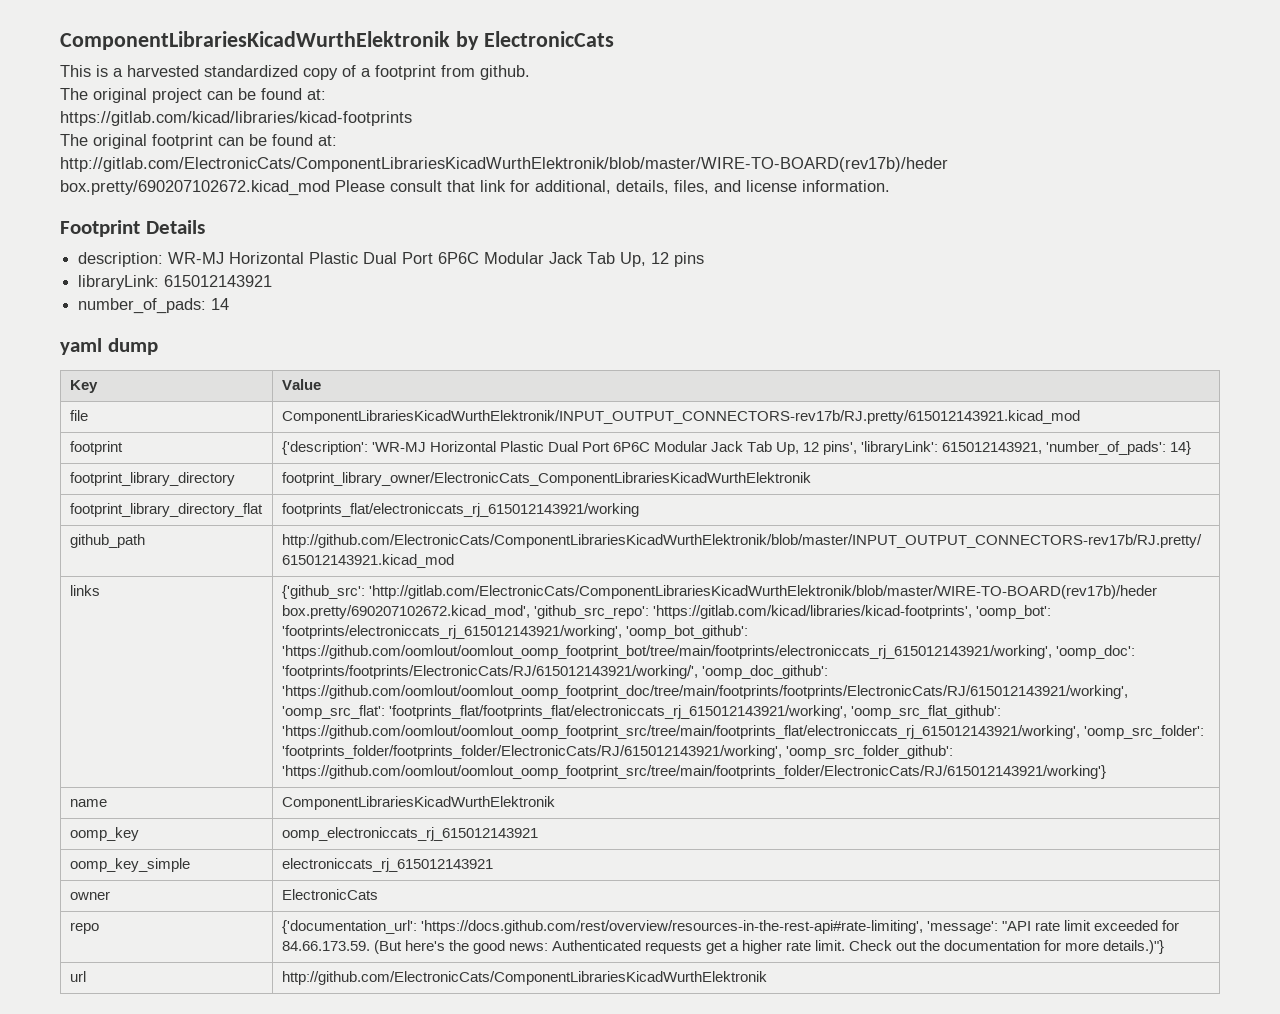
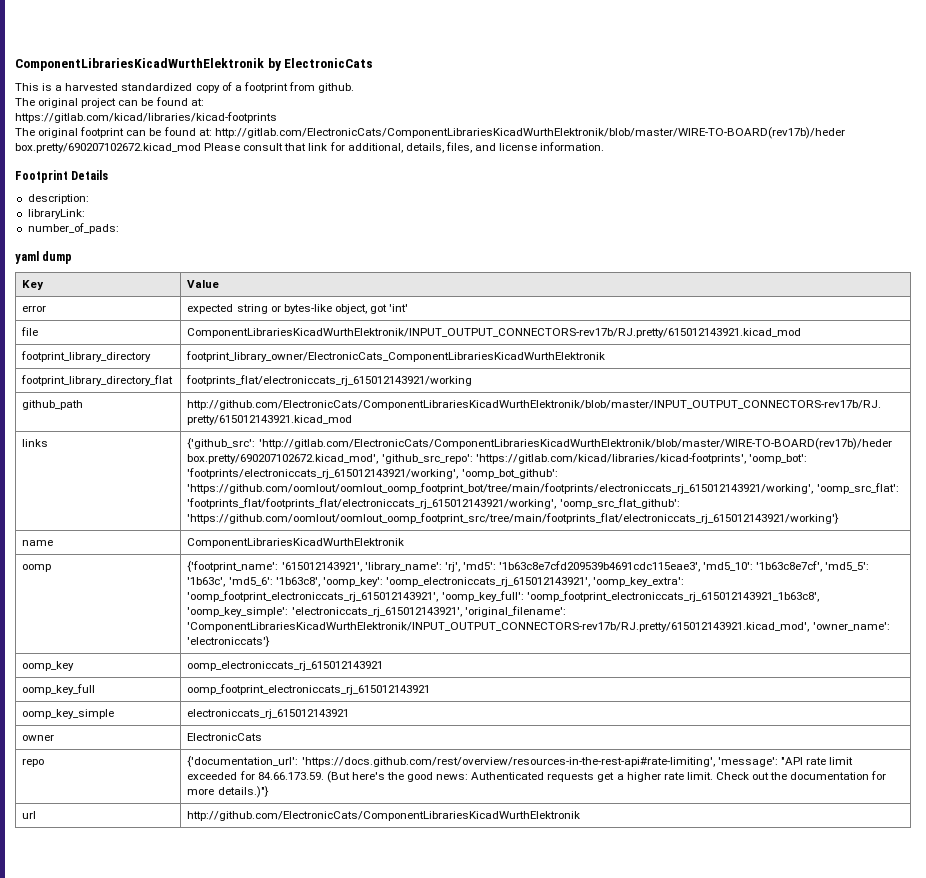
- description: WR-MJ Horizontal Plastic Dual Port 6P6C Modular Jack Tab Up, 12 pins
+ description:
- libraryLink: 615012143921
+ libraryLink:
- number_of_pads: 14
+ number_of_pads:
+ error | expected string or bytes-like object, got 'int'
  file | ComponentLibrariesKicadWurthElektronik/INPUT_OUTPUT_CONNECTORS-rev17b/RJ.pretty/615012143921.kicad_mod
- footprint | {'description': 'WR-MJ Horizontal Plastic Dual Port 6P6C Modular Jack Tab Up, 12 pins', 'libraryLink': 615012143921, 'number_of_pads': 14}
- links | {'github_src': 'http://gitlab.com/ElectronicCats/ComponentLibrariesKicadWurthElektronik/blob/master/WIRE-TO-BOARD(rev17b)/heder box.pretty/690207102672.kicad_mod', 'github_src_repo': 'https://gitlab.com/kicad/libraries/kicad-footprints', 'oomp_bot': 'footprints/electroniccats_rj_615012143921/working', 'oomp_bot_github': 'https://github.com/oomlout/oomlout_oomp_footprint_bot/tree/main/footprints/electroniccats_rj_615012143921/working', 'oomp_doc': 'footprints/footprints/ElectronicCats/RJ/615012143921/working/', 'oomp_doc_github': 'https://github.com/oomlout/oomlout_oomp_footprint_doc/tree/main/footprints/footprints/ElectronicCats/RJ/615012143921/working', 'oomp_src_flat': 'footprints_flat/footprints_flat/electroniccats_rj_615012143921/working', 'oomp_src_flat_github': 'https://github.com/oomlout/oomlout_oomp_footprint_src/tree/main/footprints_flat/electroniccats_rj_615012143921/working', 'oomp_src_folder': 'footprints_folder/footprints_folder/ElectronicCats/RJ/615012143921/working', 'oomp_src_folder_github': 'https://github.com/oomlout/oomlout_oomp_footprint_src/tree/main/footprints_folder/ElectronicCats/RJ/615012143921/working'}
+ links | {'github_src': 'http://gitlab.com/ElectronicCats/ComponentLibrariesKicadWurthElektronik/blob/master/WIRE-TO-BOARD(rev17b)/heder box.pretty/690207102672.kicad_mod', 'github_src_repo': 'https://gitlab.com/kicad/libraries/kicad-footprints', 'oomp_bot': 'footprints/electroniccats_rj_615012143921/working', 'oomp_bot_github': 'https://github.com/oomlout/oomlout_oomp_footprint_bot/tree/main/footprints/electroniccats_rj_615012143921/working', 'oomp_src_flat': 'footprints_flat/footprints_flat/electroniccats_rj_615012143921/working', 'oomp_src_flat_github': 'https://github.com/oomlout/oomlout_oomp_footprint_src/tree/main/footprints_flat/electroniccats_rj_615012143921/working'}
  name | ComponentLibrariesKicadWurthElektronik
+ oomp | {'footprint_name': '615012143921', 'library_name': 'rj', 'md5': '1b63c8e7cfd209539b4691cdc115eae3', 'md5_10': '1b63c8e7cf', 'md5_5': '1b63c', 'md5_6': '1b63c8', 'oomp_key': 'oomp_electroniccats_rj_615012143921', 'oomp_key_extra': 'oomp_footprint_electroniccats_rj_615012143921', 'oomp_key_full': 'oomp_footprint_electroniccats_rj_615012143921_1b63c8', 'oomp_key_simple': 'electroniccats_rj_615012143921', 'original_filename': 'ComponentLibrariesKicadWurthElektronik/INPUT_OUTPUT_CONNECTORS-rev17b/RJ.pretty/615012143921.kicad_mod', 'owner_name': 'electroniccats'}
+ oomp_key_full | oomp_footprint_electroniccats_rj_615012143921

